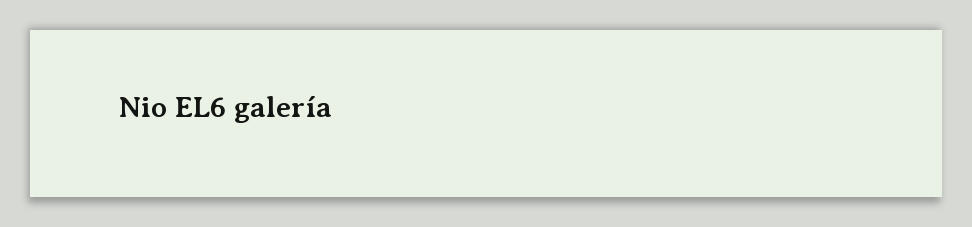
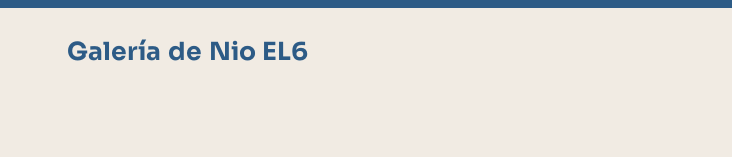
- Nio EL6 galería
+ Galería de Nio EL6

